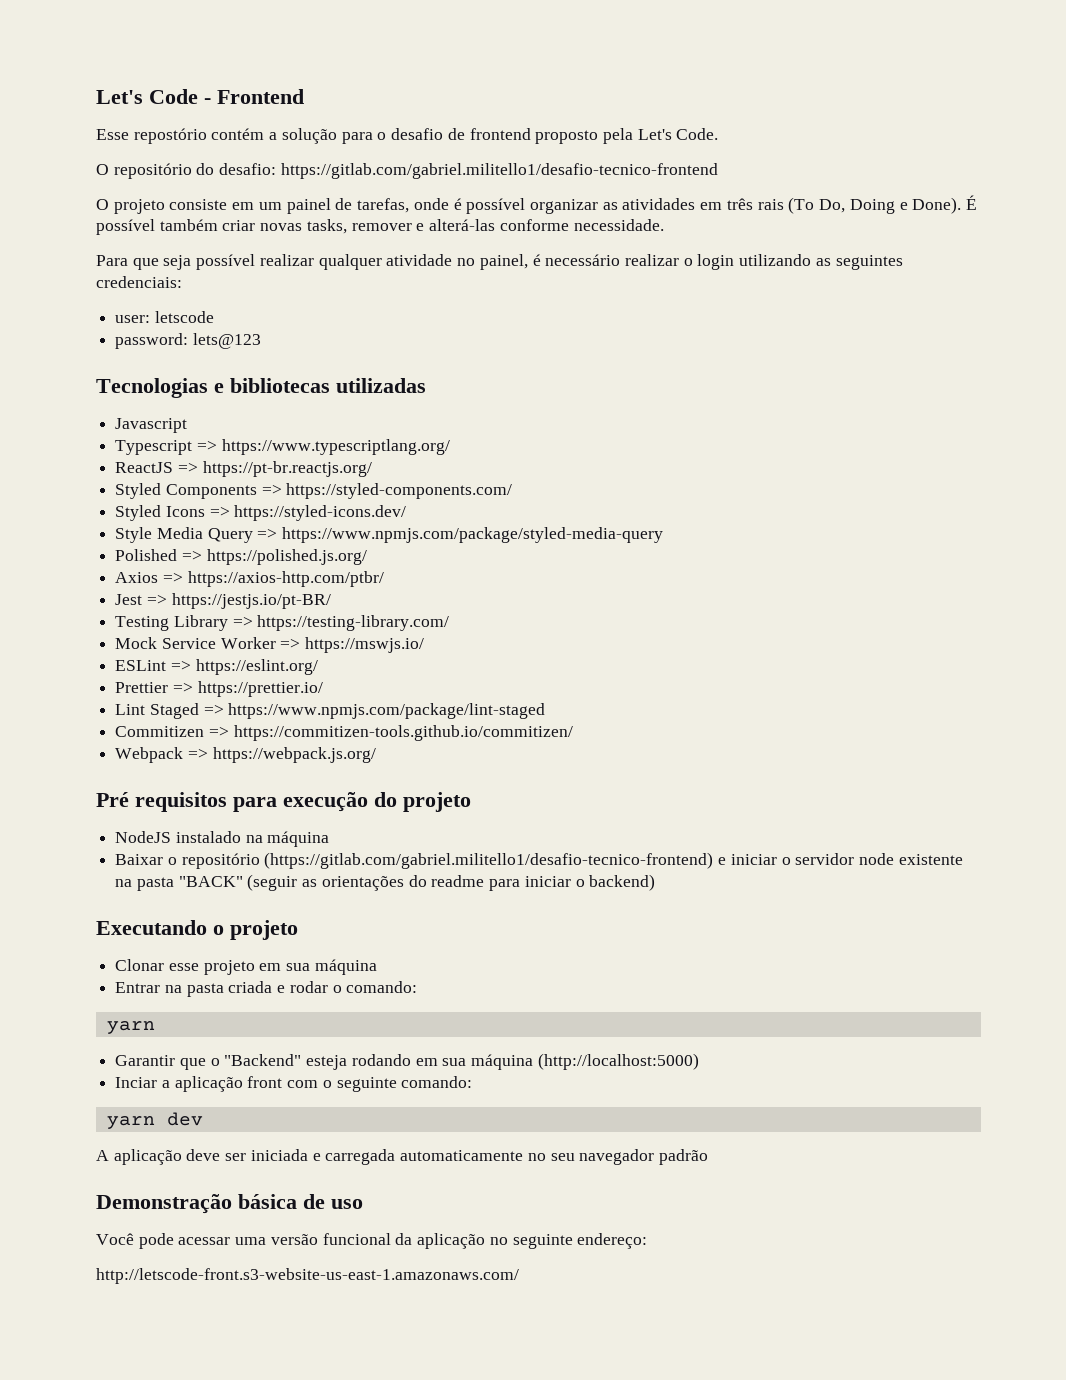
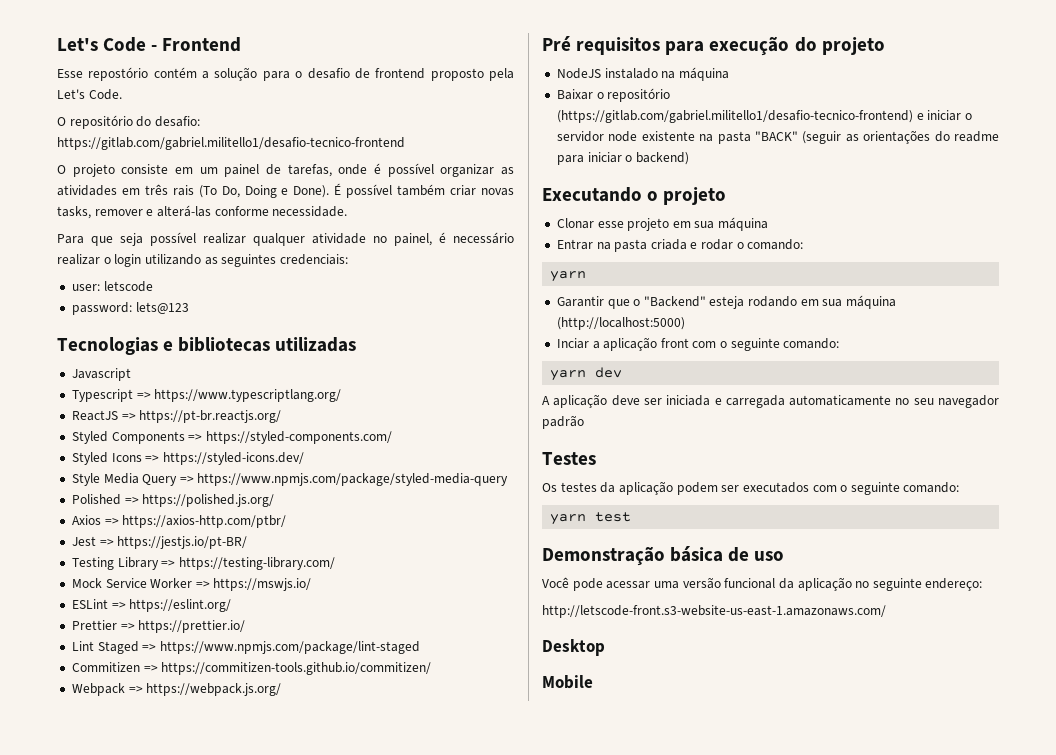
+ Testes
+ Os testes da aplicação podem ser executados com o seguinte comando:
+ yarn test
+ Desktop
+ Mobile

